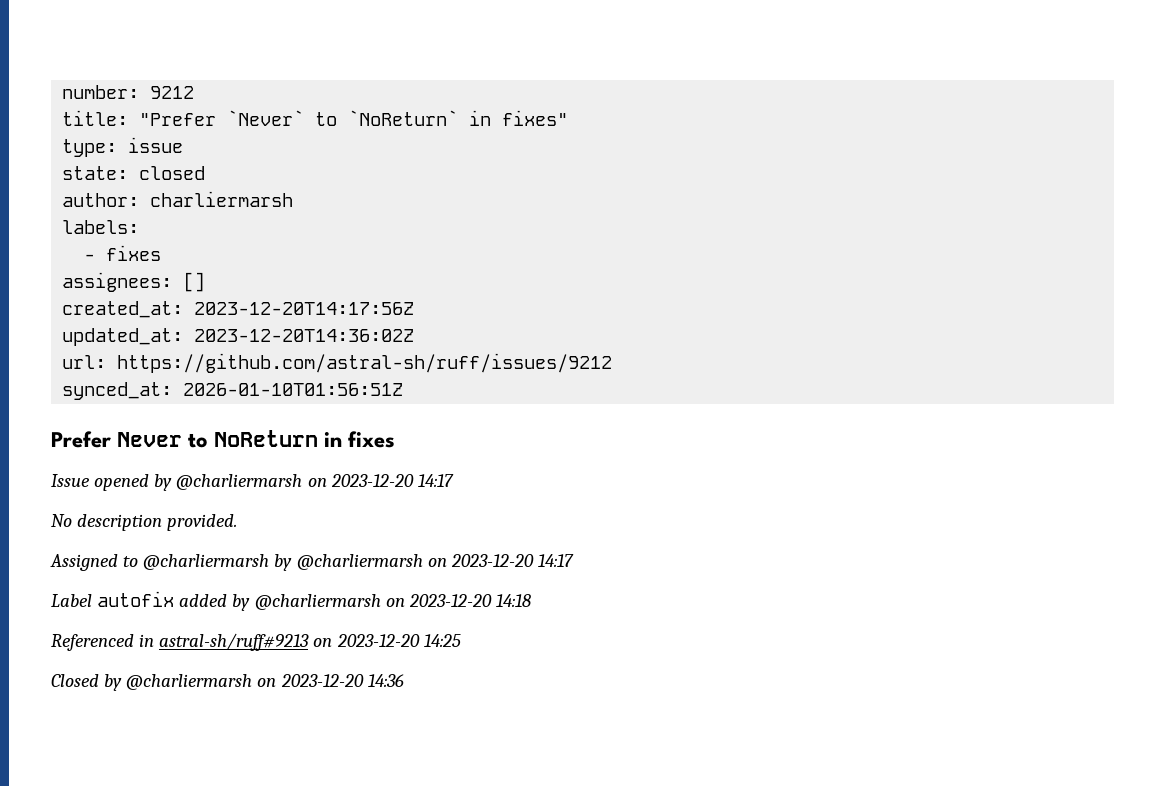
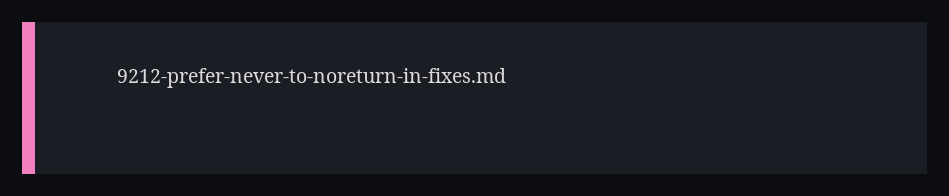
- number: 9212
- title: "Prefer `Never` to `NoReturn` in fixes"
- type: issue
- state: closed
- author: charliermarsh
- labels:
- - fixes
- assignees: []
- created_at: 2023-12-20T14:17:56Z
- updated_at: 2023-12-20T14:36:02Z
- url: https://github.com/astral-sh/ruff/issues/9212
- synced_at: 2026-01-10T01:56:51Z
- Prefer Never to NoReturn in fixes
- Issue opened by @charliermarsh on 2023-12-20 14:17
- No description provided.
- Assigned to @charliermarsh by @charliermarsh on 2023-12-20 14:17
- Label autofix added by @charliermarsh on 2023-12-20 14:18
- Referenced in astral-sh/ruff#9213 on 2023-12-20 14:25
- Closed by @charliermarsh on 2023-12-20 14:36
+ 9212-prefer-never-to-noreturn-in-fixes.md

